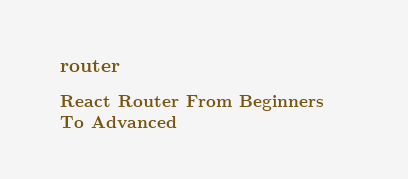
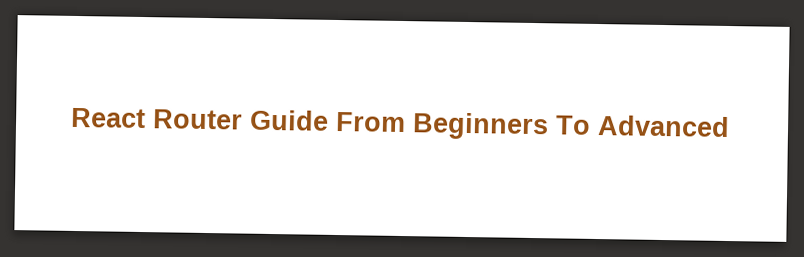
- router
- React Router From Beginners To Advanced
+ React Router Guide From Beginners To Advanced

